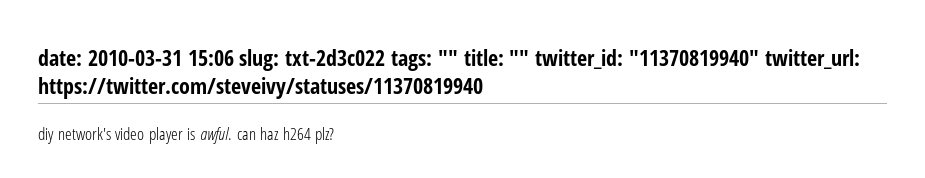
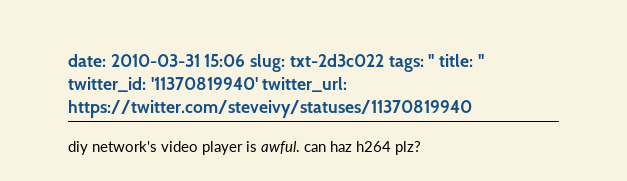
- date: 2010-03-31 15:06 slug: txt-2d3c022 tags: "" title: "" twitter_id: "11370819940" twitter_url: https://twitter.com/steveivy/statuses/11370819940
+ date: 2010-03-31 15:06 slug: txt-2d3c022 tags: '' title: '' twitter_id: '11370819940' twitter_url: https://twitter.com/steveivy/statuses/11370819940

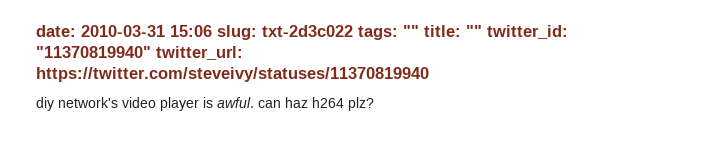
- date: 2010-03-31 15:06 slug: txt-2d3c022 tags: '' title: '' twitter_id: '11370819940' twitter_url: https://twitter.com/steveivy/statuses/11370819940
+ date: 2010-03-31 15:06 slug: txt-2d3c022 tags: "" title: "" twitter_id: "11370819940" twitter_url: https://twitter.com/steveivy/statuses/11370819940

